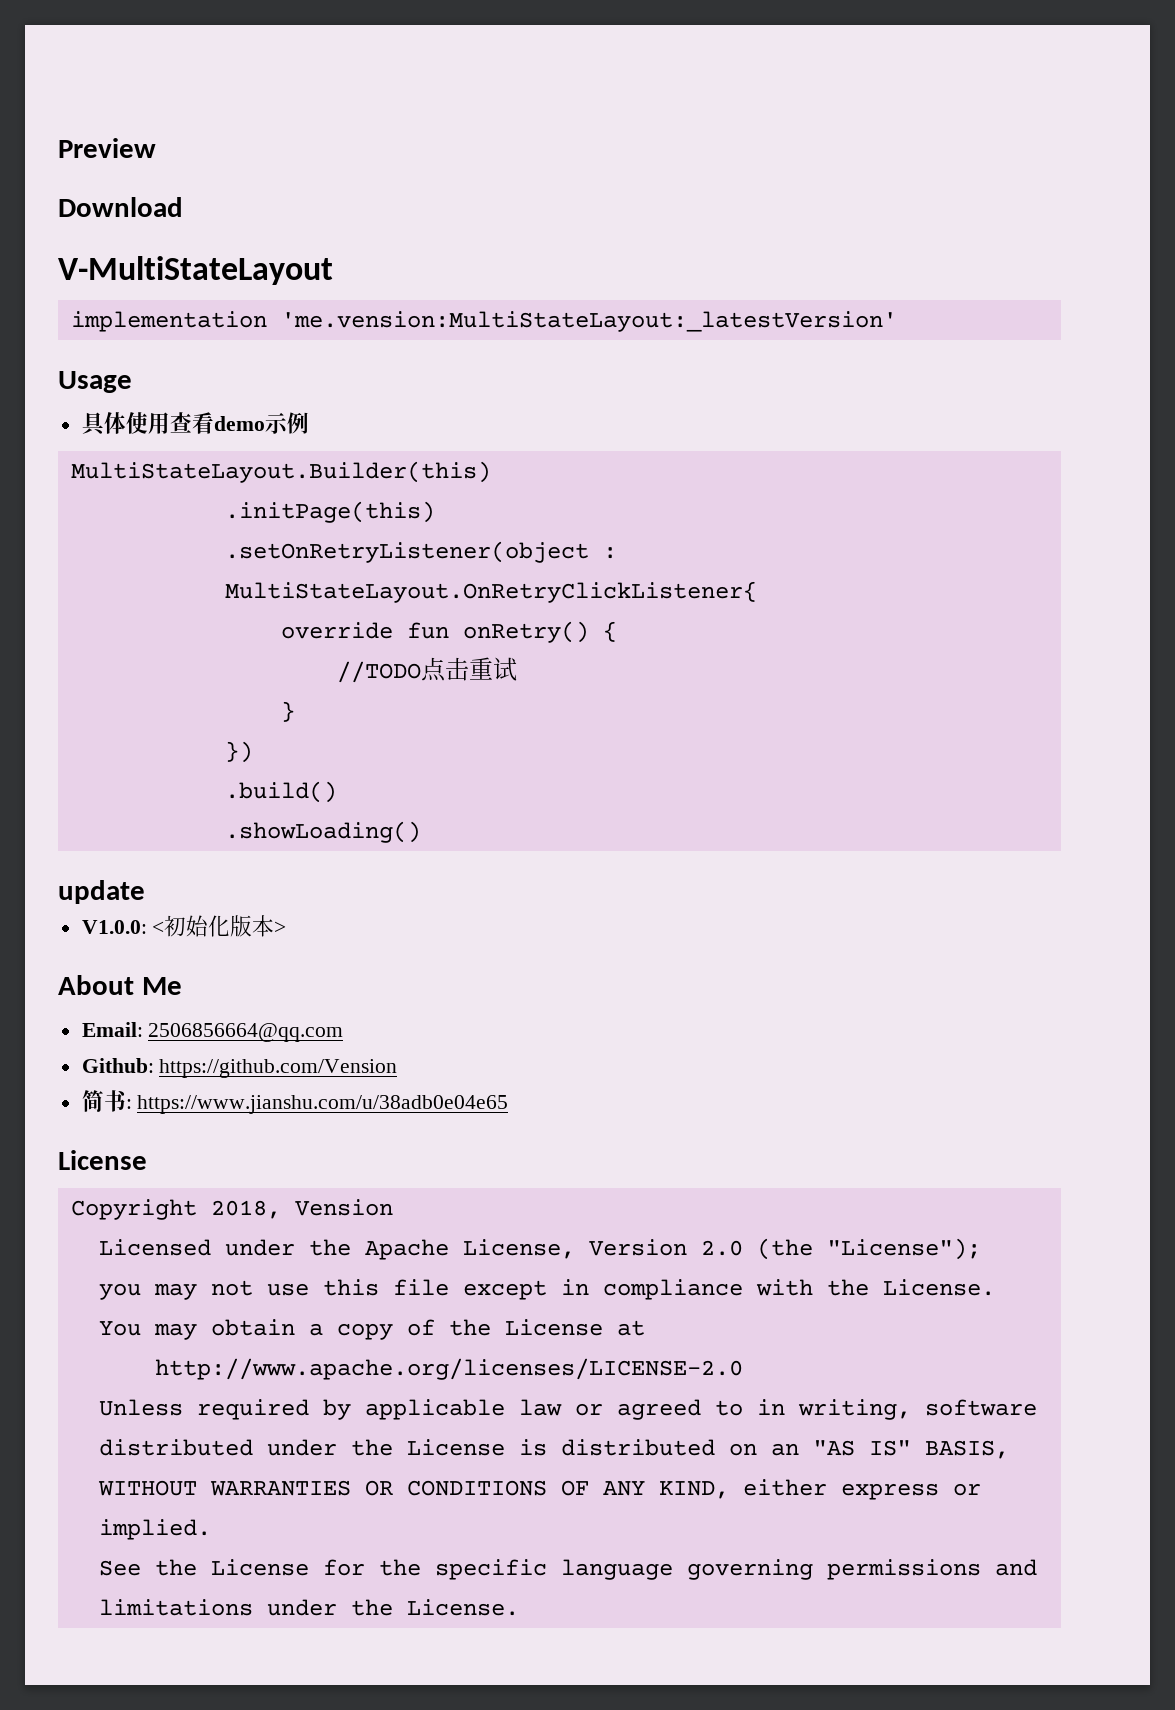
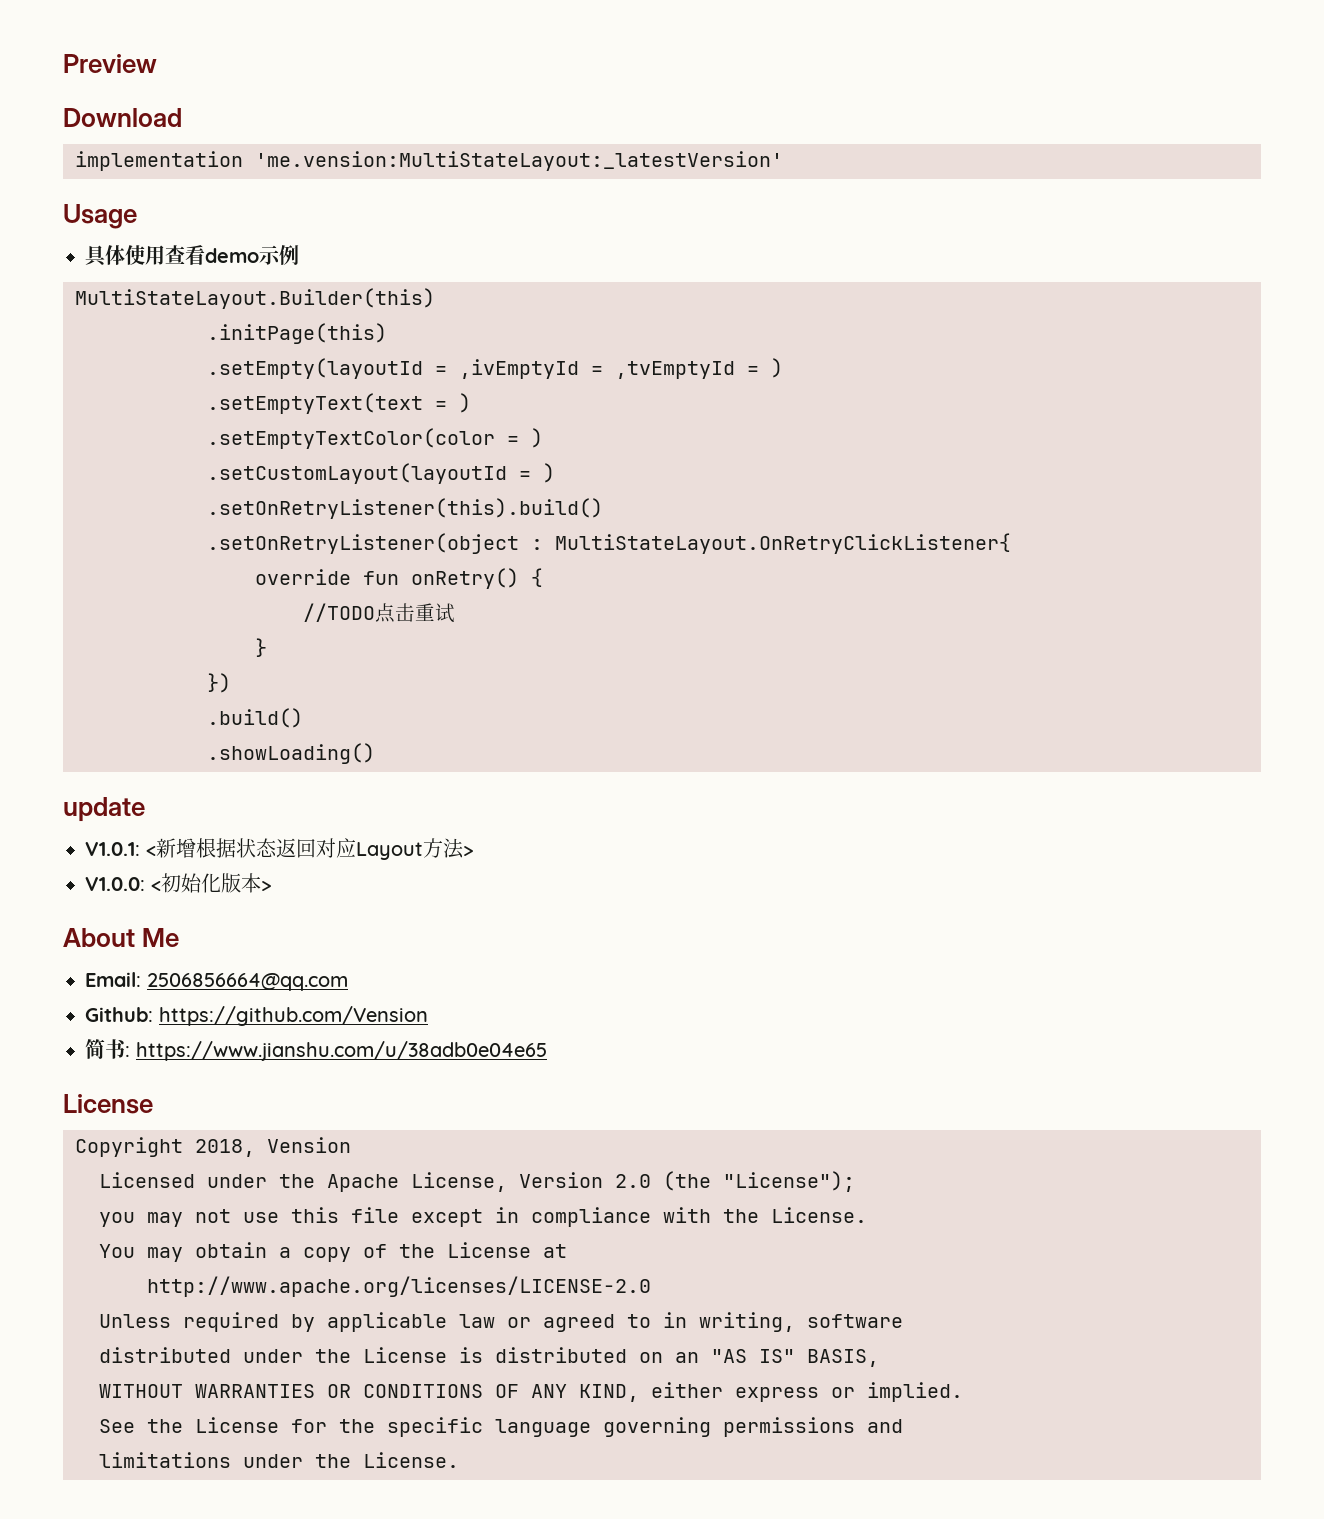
- V-MultiStateLayout
+ .setEmpty(layoutId = ,ivEmptyId = ,tvEmptyId = )
+ .setEmptyText(text = )
+ .setEmptyTextColor(color = )
+ .setCustomLayout(layoutId = )
+ .setOnRetryListener(this).build()
+ V1.0.1: <新增根据状态返回对应Layout方法>

